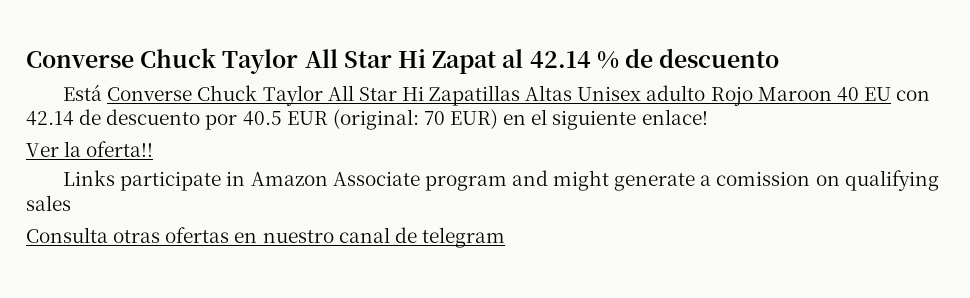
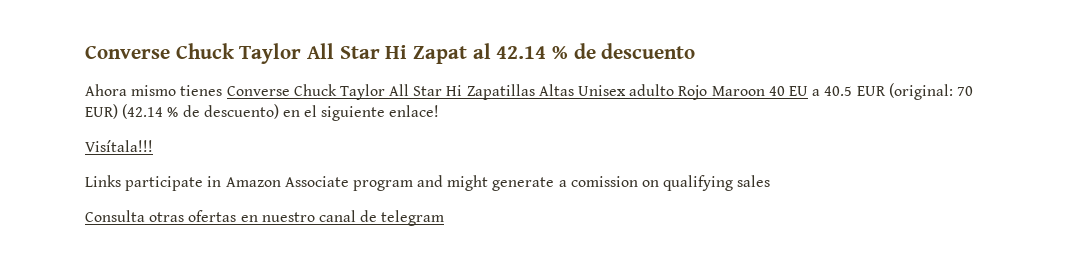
- Está Converse Chuck Taylor All Star Hi Zapatillas Altas Unisex adulto Rojo Maroon 40 EU con 42.14 de descuento por 40.5 EUR (original: 70 EUR) en el siguiente enlace!
+ Ahora mismo tienes Converse Chuck Taylor All Star Hi Zapatillas Altas Unisex adulto Rojo Maroon 40 EU a 40.5 EUR (original: 70 EUR) (42.14 % de descuento) en el siguiente enlace!
- Ver la oferta!!
+ Visítala!!!

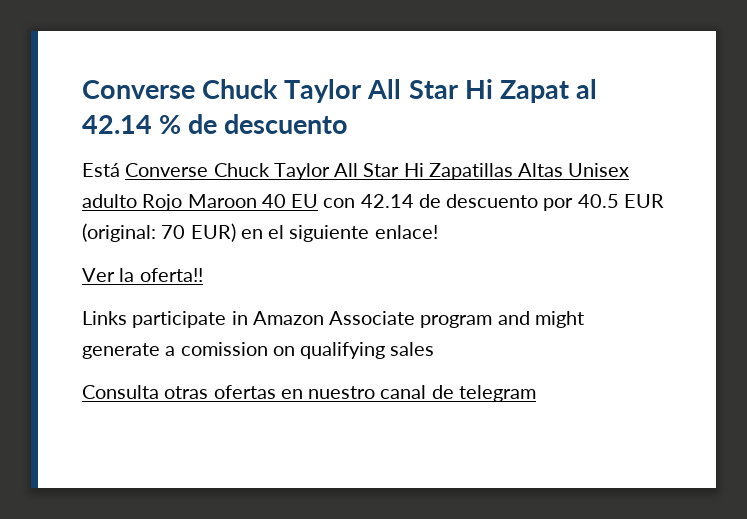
- Ahora mismo tienes Converse Chuck Taylor All Star Hi Zapatillas Altas Unisex adulto Rojo Maroon 40 EU a 40.5 EUR (original: 70 EUR) (42.14 % de descuento) en el siguiente enlace!
+ Está Converse Chuck Taylor All Star Hi Zapatillas Altas Unisex adulto Rojo Maroon 40 EU con 42.14 de descuento por 40.5 EUR (original: 70 EUR) en el siguiente enlace!
- Visítala!!!
+ Ver la oferta!!

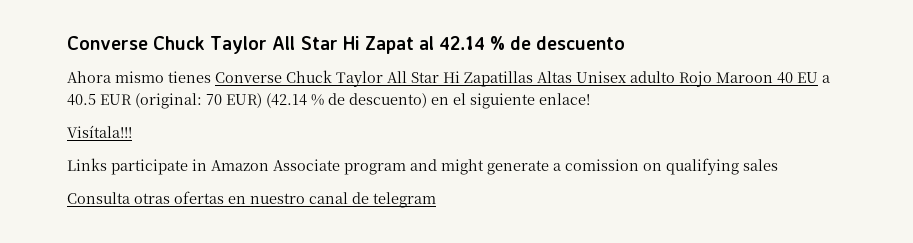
- Está Converse Chuck Taylor All Star Hi Zapatillas Altas Unisex adulto Rojo Maroon 40 EU con 42.14 de descuento por 40.5 EUR (original: 70 EUR) en el siguiente enlace!
+ Ahora mismo tienes Converse Chuck Taylor All Star Hi Zapatillas Altas Unisex adulto Rojo Maroon 40 EU a 40.5 EUR (original: 70 EUR) (42.14 % de descuento) en el siguiente enlace!
- Ver la oferta!!
+ Visítala!!!

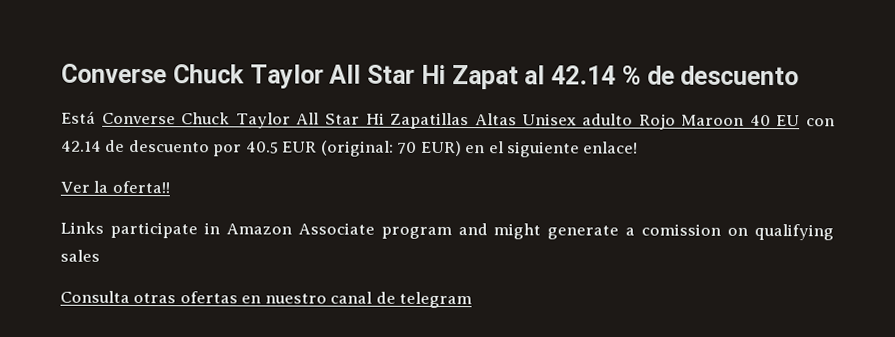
- Ahora mismo tienes Converse Chuck Taylor All Star Hi Zapatillas Altas Unisex adulto Rojo Maroon 40 EU a 40.5 EUR (original: 70 EUR) (42.14 % de descuento) en el siguiente enlace!
+ Está Converse Chuck Taylor All Star Hi Zapatillas Altas Unisex adulto Rojo Maroon 40 EU con 42.14 de descuento por 40.5 EUR (original: 70 EUR) en el siguiente enlace!
- Visítala!!!
+ Ver la oferta!!

